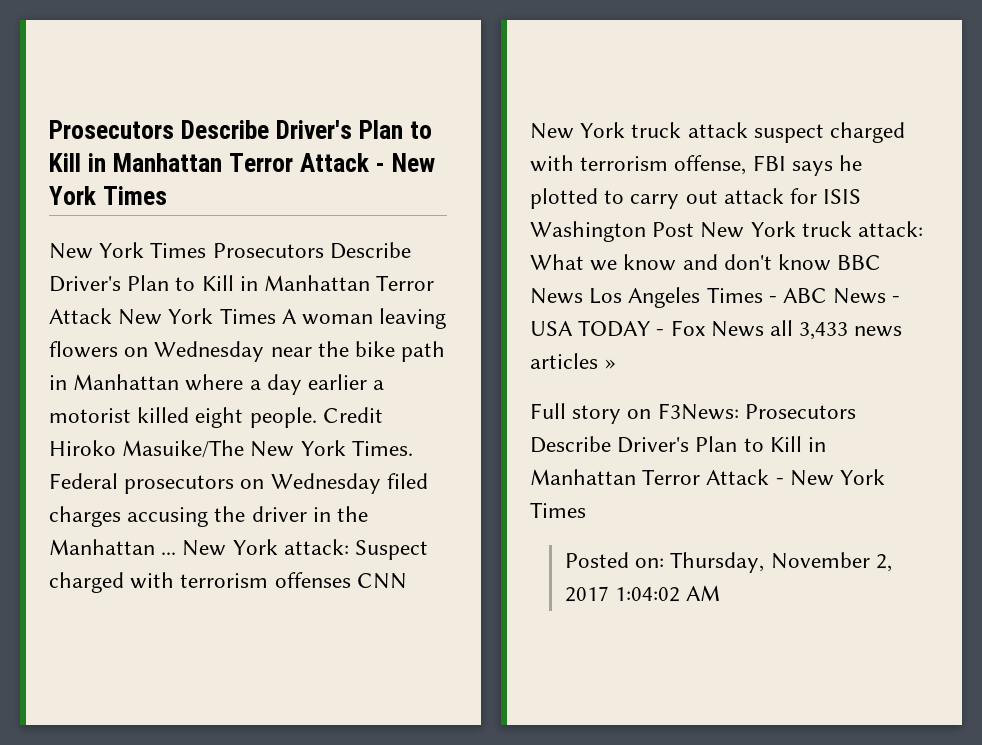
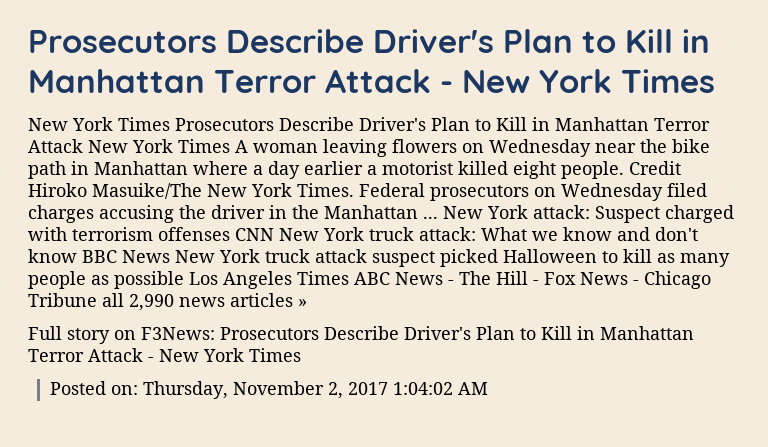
- New York attack: Suspect charged with terrorism offenses CNN New York truck attack suspect charged with terrorism offense, FBI says he plotted to carry out attack for ISIS Washington Post New York truck attack: What we know and don't know BBC News Los Angeles Times - ABC News - USA TODAY - Fox News all 3,433 news articles »
+ New York attack: Suspect charged with terrorism offenses CNN New York truck attack: What we know and don't know BBC News New York truck attack suspect picked Halloween to kill as many people as possible Los Angeles Times ABC News - The Hill - Fox News - Chicago Tribune all 2,990 news articles »

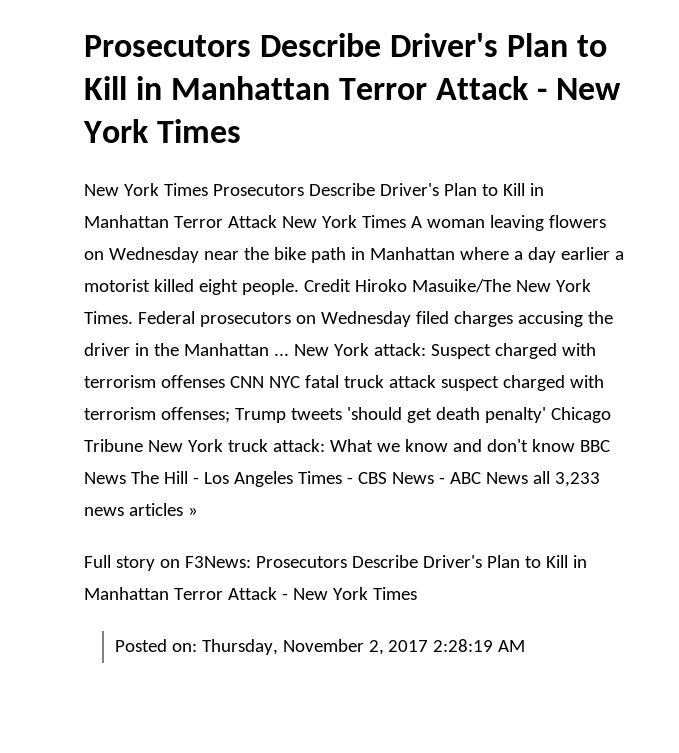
- New York attack: Suspect charged with terrorism offenses CNN New York truck attack: What we know and don't know BBC News New York truck attack suspect picked Halloween to kill as many people as possible Los Angeles Times ABC News - The Hill - Fox News - Chicago Tribune all 2,990 news articles »
+ New York attack: Suspect charged with terrorism offenses CNN NYC fatal truck attack suspect charged with terrorism offenses; Trump tweets 'should get death penalty' Chicago Tribune New York truck attack: What we know and don't know BBC News The Hill - Los Angeles Times - CBS News - ABC News all 3,233 news articles »
- Posted on: Thursday, November 2, 2017 1:04:02 AM
+ Posted on: Thursday, November 2, 2017 2:28:19 AM

